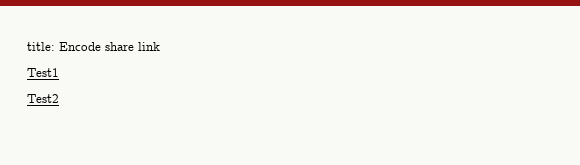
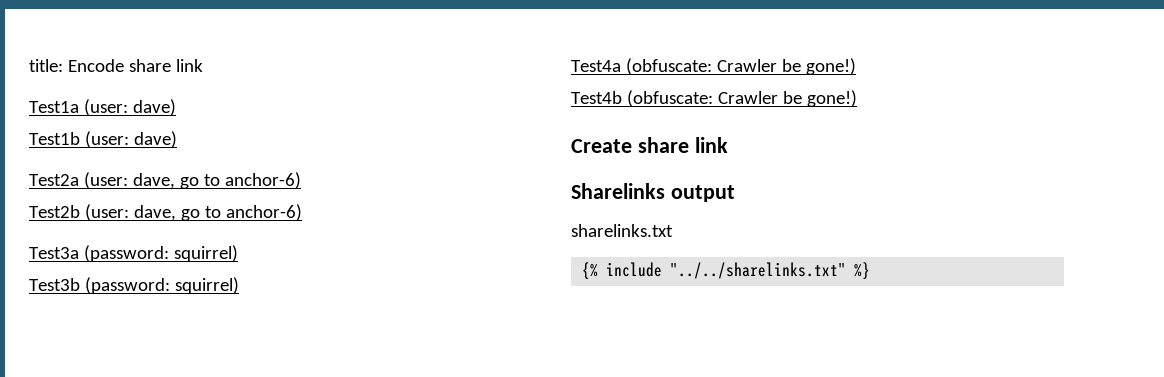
- Test1
- Test2
+ Test1a (user: dave)
+ Test1b (user: dave)
+ Test2a (user: dave, go to anchor-6)
+ Test2b (user: dave, go to anchor-6)
+ Test3a (password: squirrel)
+ Test3b (password: squirrel)
+ Test4a (obfuscate: Crawler be gone!)
+ Test4b (obfuscate: Crawler be gone!)
+ Create share link
+ Sharelinks output
+ sharelinks.txt
+ {% include "../../sharelinks.txt" %}

